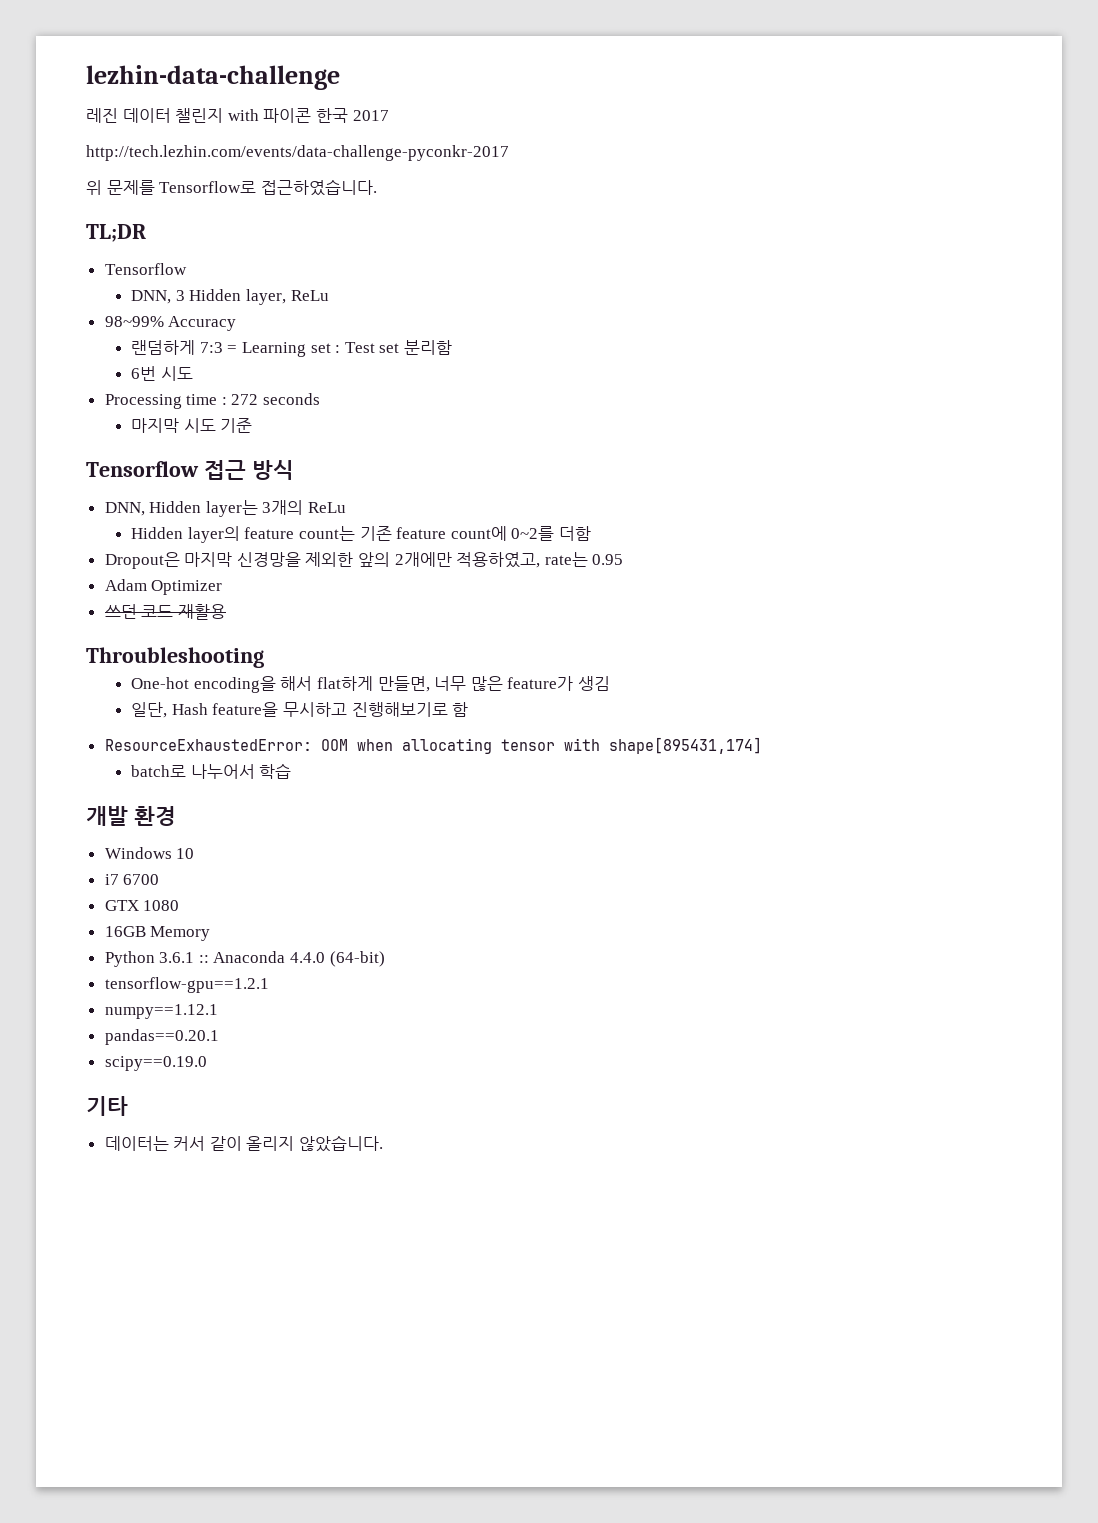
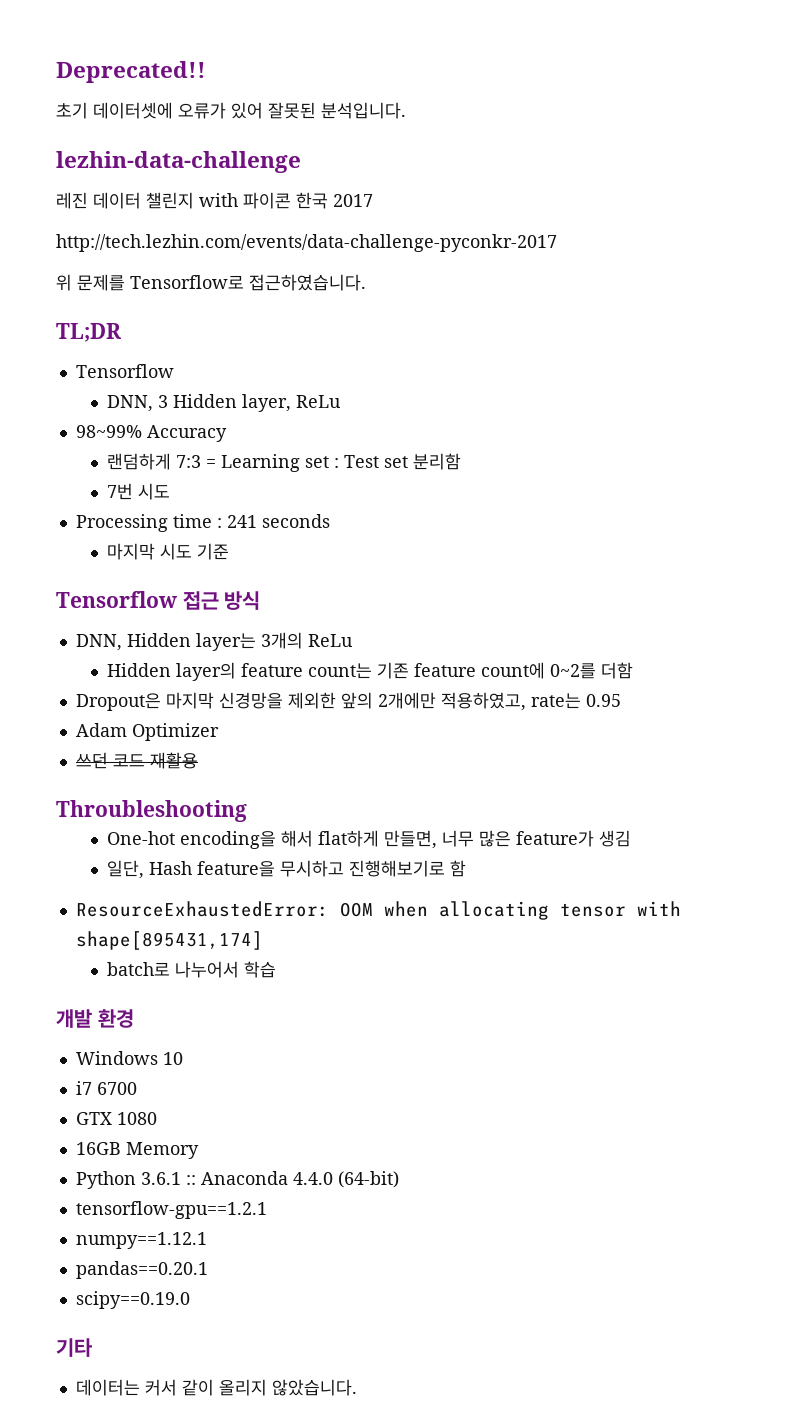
+ Deprecated!!
+ 초기 데이터셋에 오류가 있어 잘못된 분석입니다.
- 6번 시도
+ 7번 시도
- Processing time : 272 seconds
+ Processing time : 241 seconds

